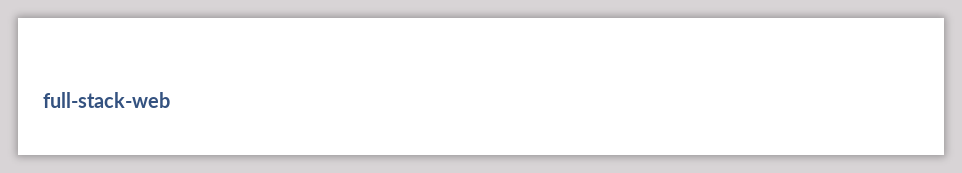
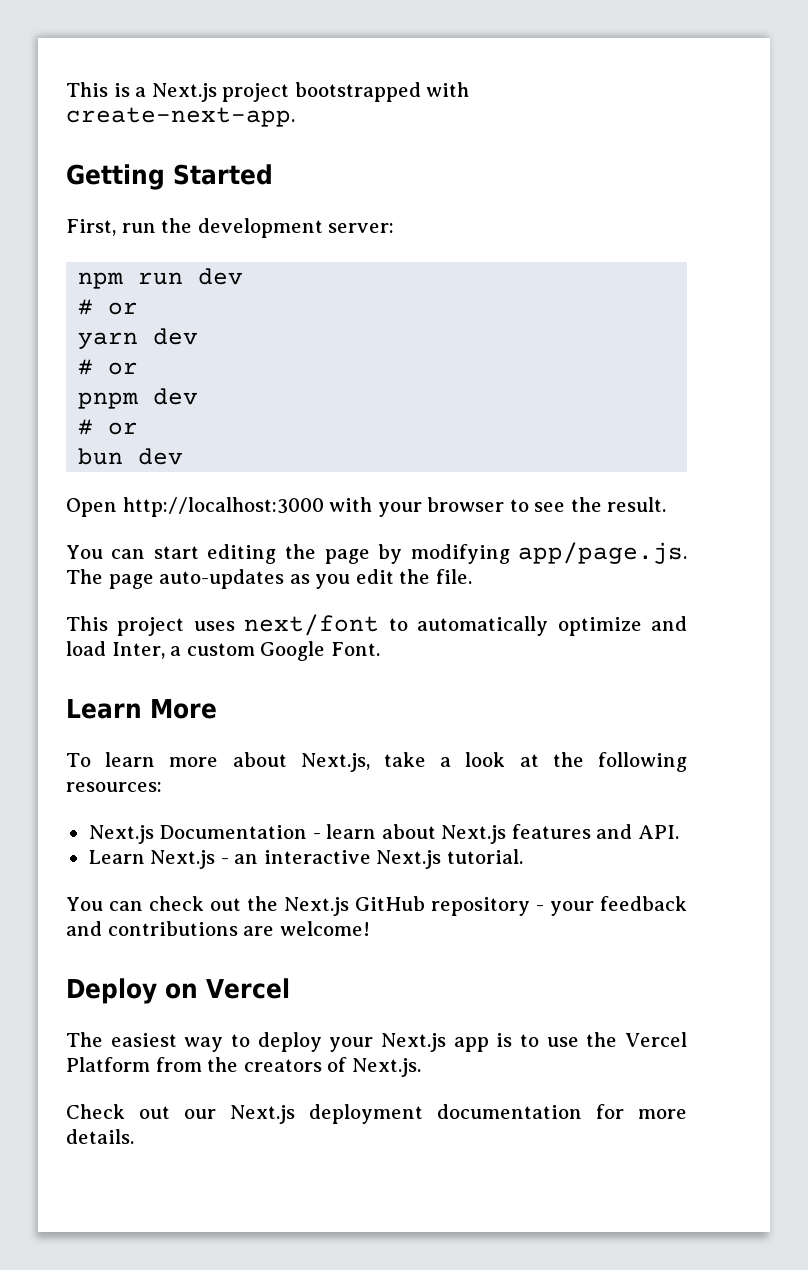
- full-stack-web
+ This is a Next.js project bootstrapped with create-next-app.
+ Getting Started
+ First, run the development server:
+ npm run dev
+ # or
+ yarn dev
+ # or
+ pnpm dev
+ # or
+ bun dev
+ Open http://localhost:3000 with your browser to see the result.
+ You can start editing the page by modifying app/page.js. The page auto-updates as you edit the file.
+ This project uses next/font to automatically optimize and load Inter, a custom Google Font.
+ Learn More
+ To learn more about Next.js, take a look at the following resources:
+ Next.js Documentation - learn about Next.js features and API.
+ Learn Next.js - an interactive Next.js tutorial.
+ You can check out the Next.js GitHub repository - your feedback and contributions are welcome!
+ Deploy on Vercel
+ The easiest way to deploy your Next.js app is to use the Vercel Platform from the creators of Next.js.
+ Check out our Next.js deployment documentation for more details.

